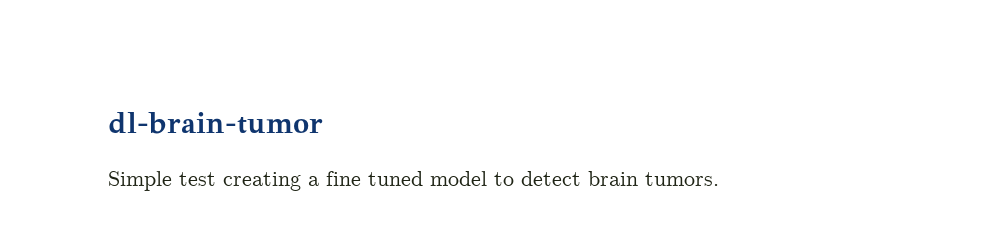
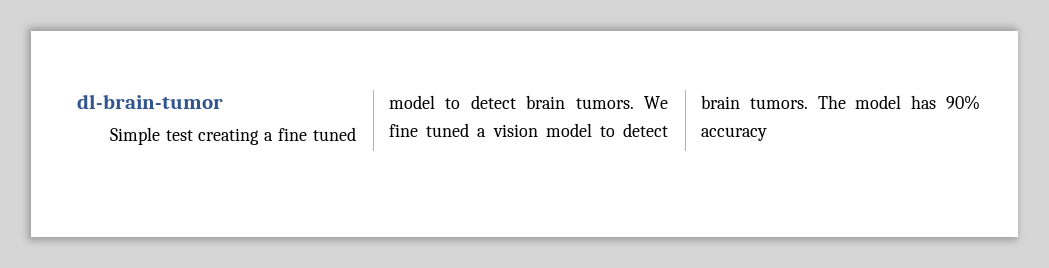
+ We fine tuned a vision model to detect brain tumors. The model has 90% accuracy

